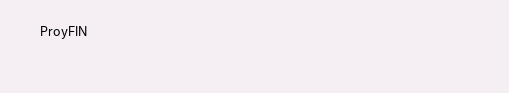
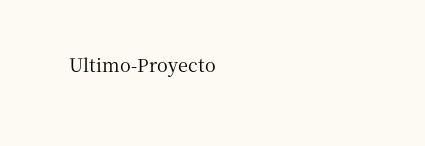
- ProyFIN
+ Ultimo-Proyecto

